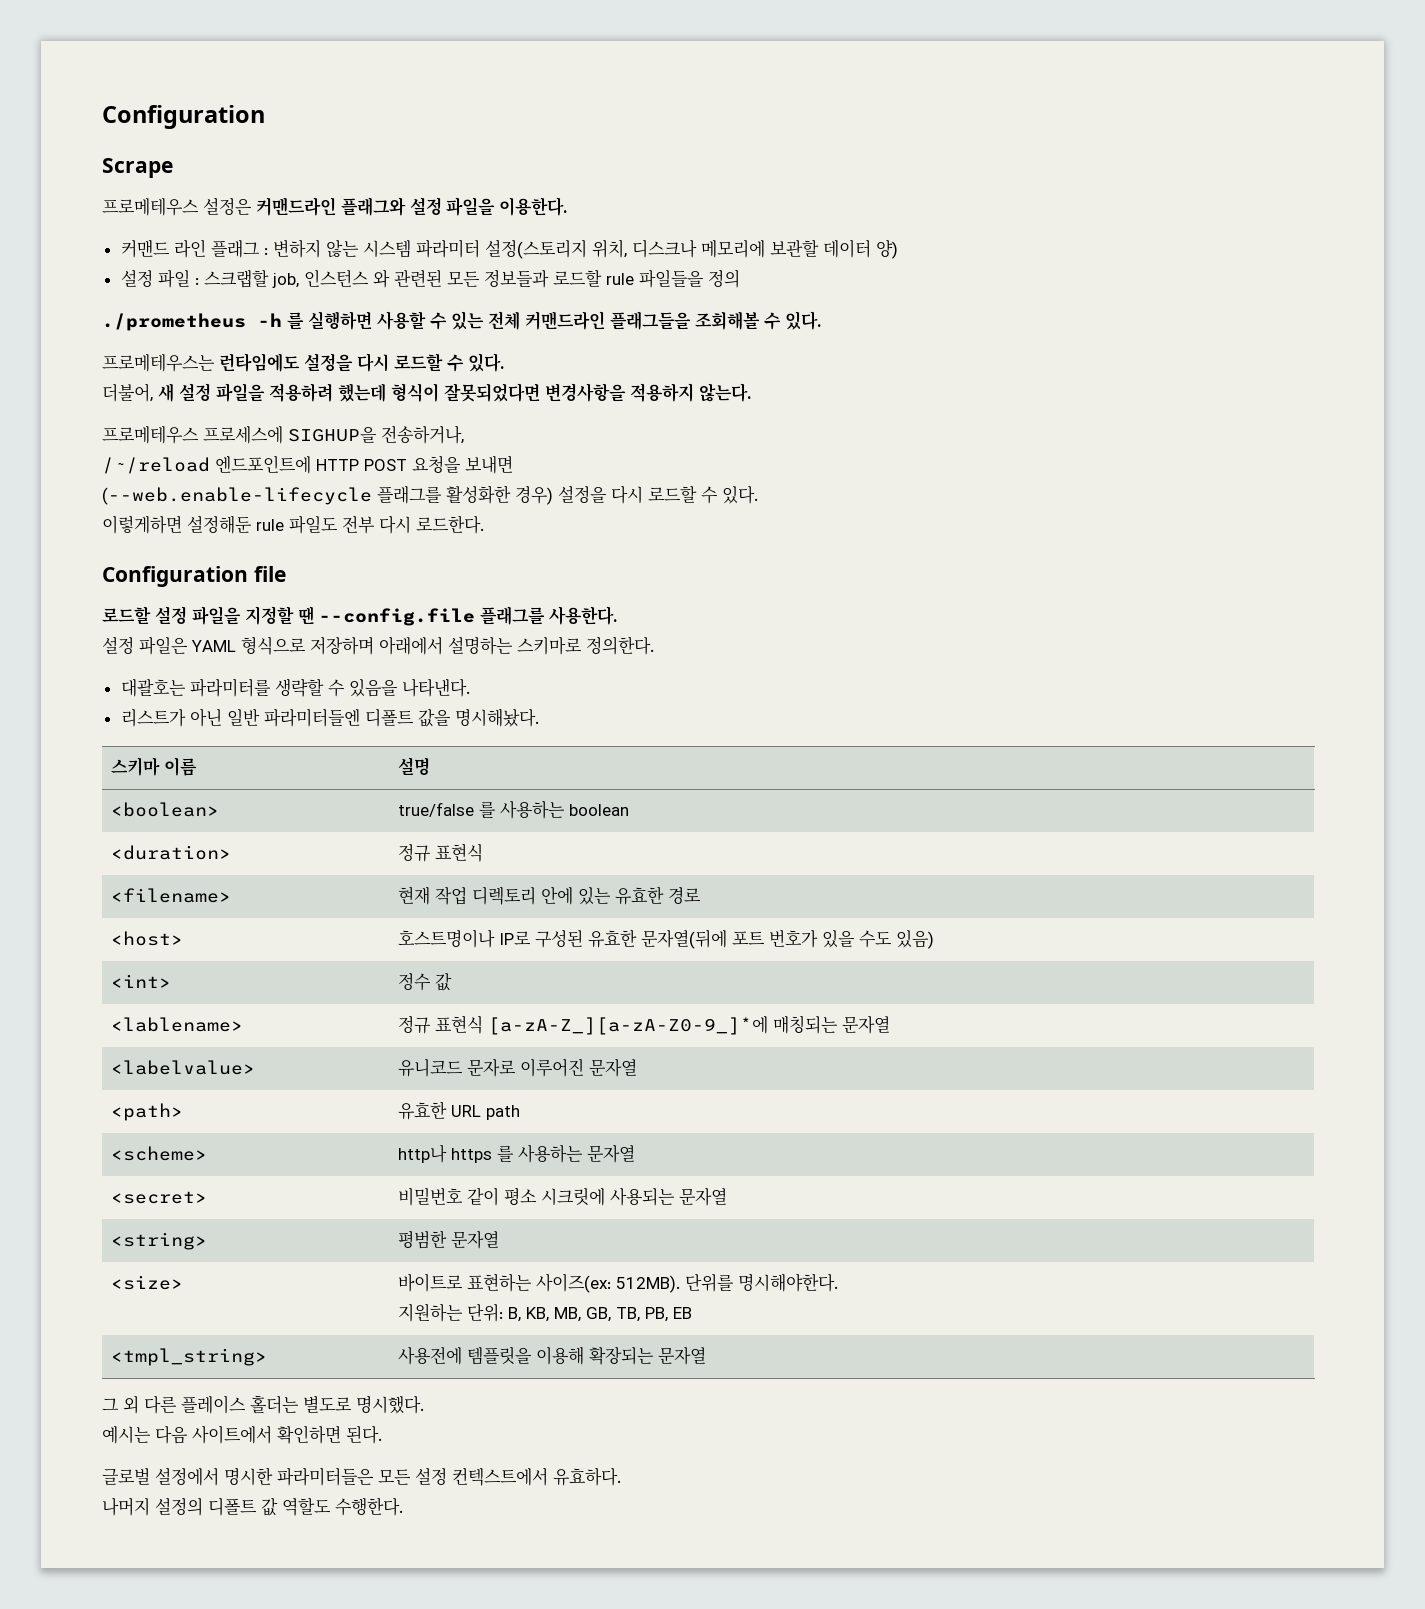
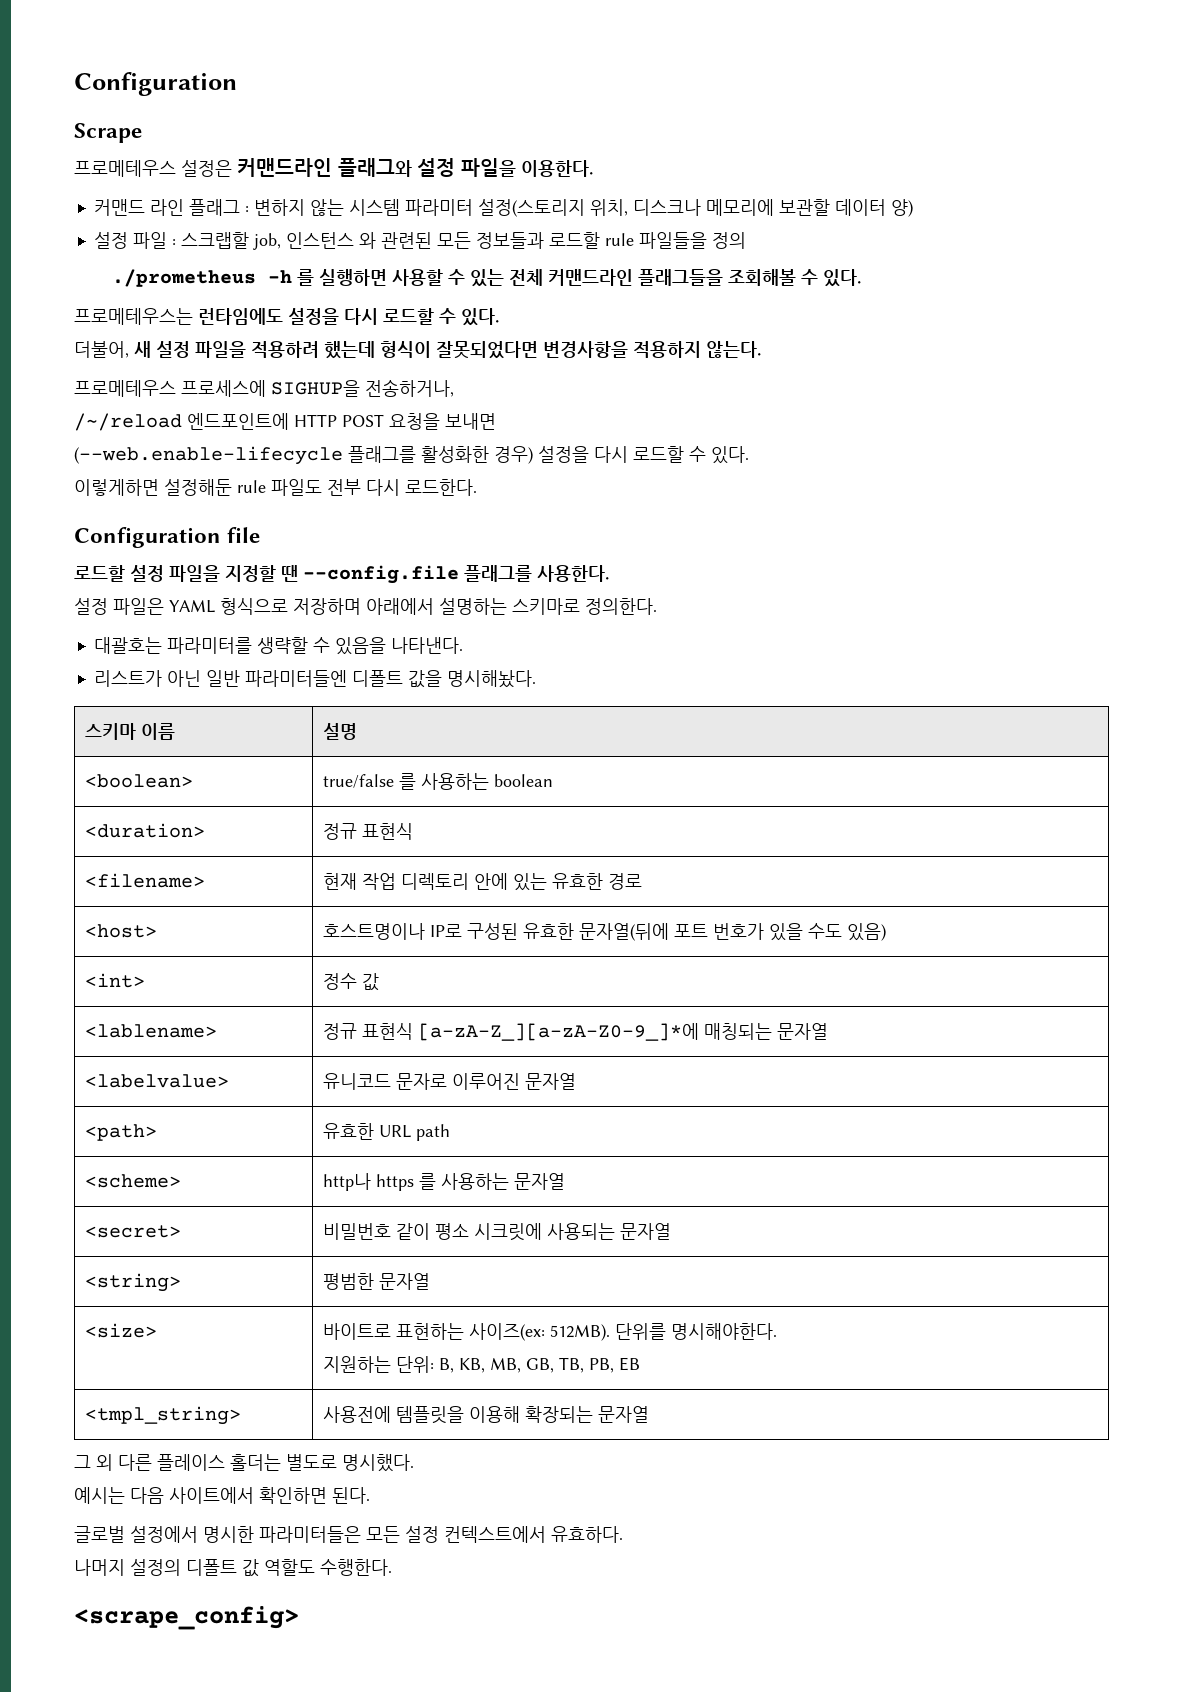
+ <scrape_config>

